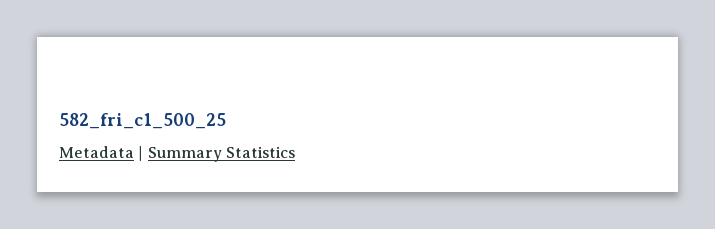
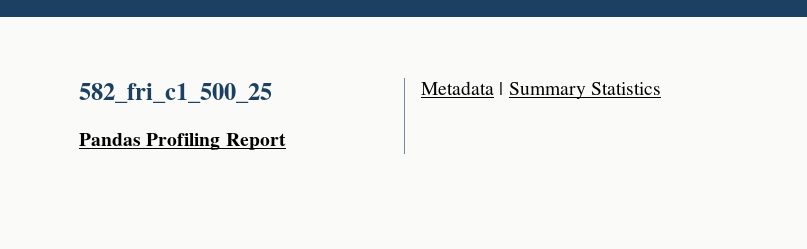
+ Pandas Profiling Report

